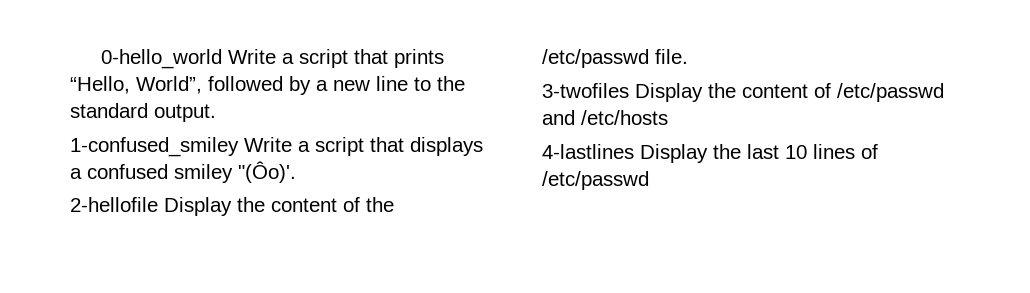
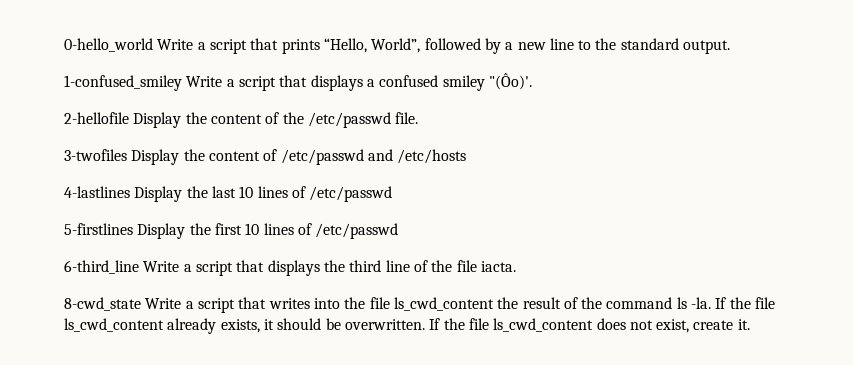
+ 5-firstlines Display the first 10 lines of /etc/passwd
+ 6-third_line Write a script that displays the third line of the file iacta.
+ 8-cwd_state Write a script that writes into the file ls_cwd_content the result of the command ls -la. If the file ls_cwd_content already exists, it should be overwritten. If the file ls_cwd_content does not exist, create it.

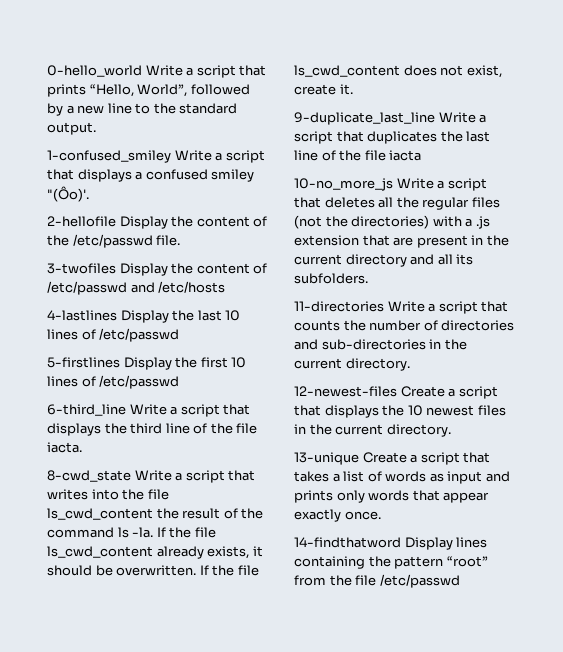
+ 9-duplicate_last_line Write a script that duplicates the last line of the file iacta
+ 10-no_more_js Write a script that deletes all the regular files (not the directories) with a .js extension that are present in the current directory and all its subfolders.
+ 11-directories Write a script that counts the number of directories and sub-directories in the current directory.
+ 12-newest-files Create a script that displays the 10 newest files in the current directory.
+ 13-unique Create a script that takes a list of words as input and prints only words that appear exactly once.
+ 14-findthatword Display lines containing the pattern “root” from the file /etc/passwd

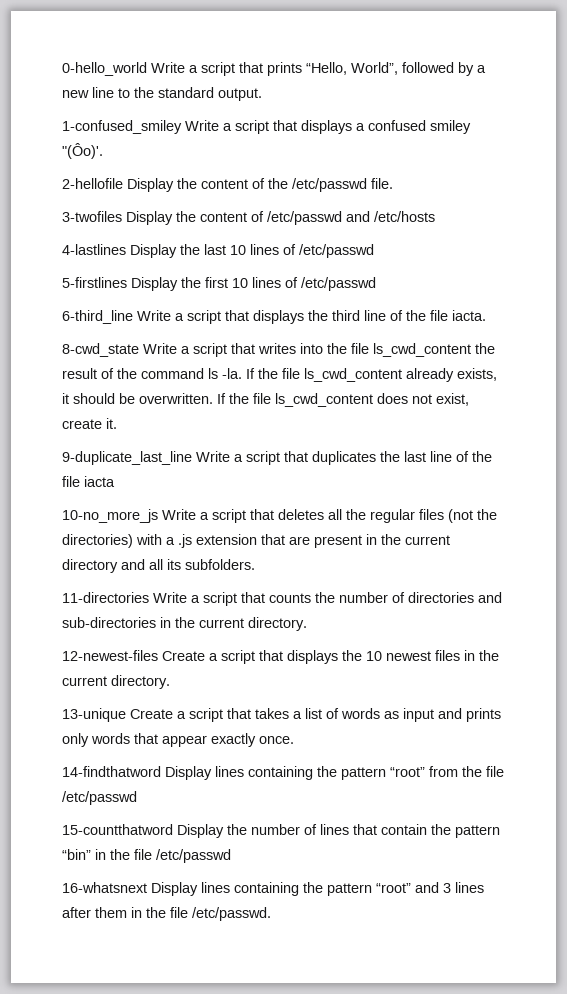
+ 15-countthatword Display the number of lines that contain the pattern “bin” in the file /etc/passwd
+ 16-whatsnext Display lines containing the pattern “root” and 3 lines after them in the file /etc/passwd.

